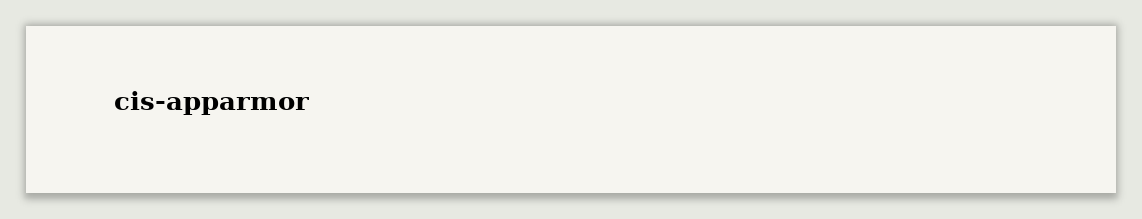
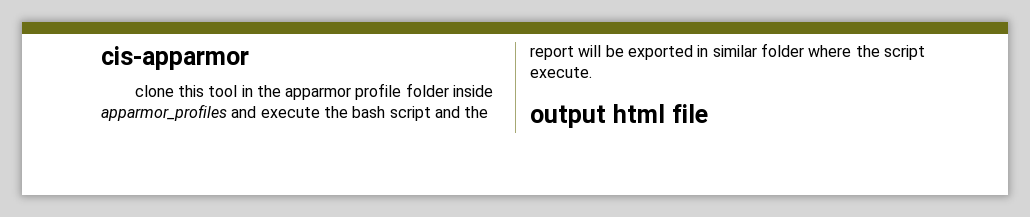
+ clone this tool in the apparmor profile folder inside apparmor_profiles and execute the bash script and the report will be exported in similar folder where the script execute.
+ output html file

